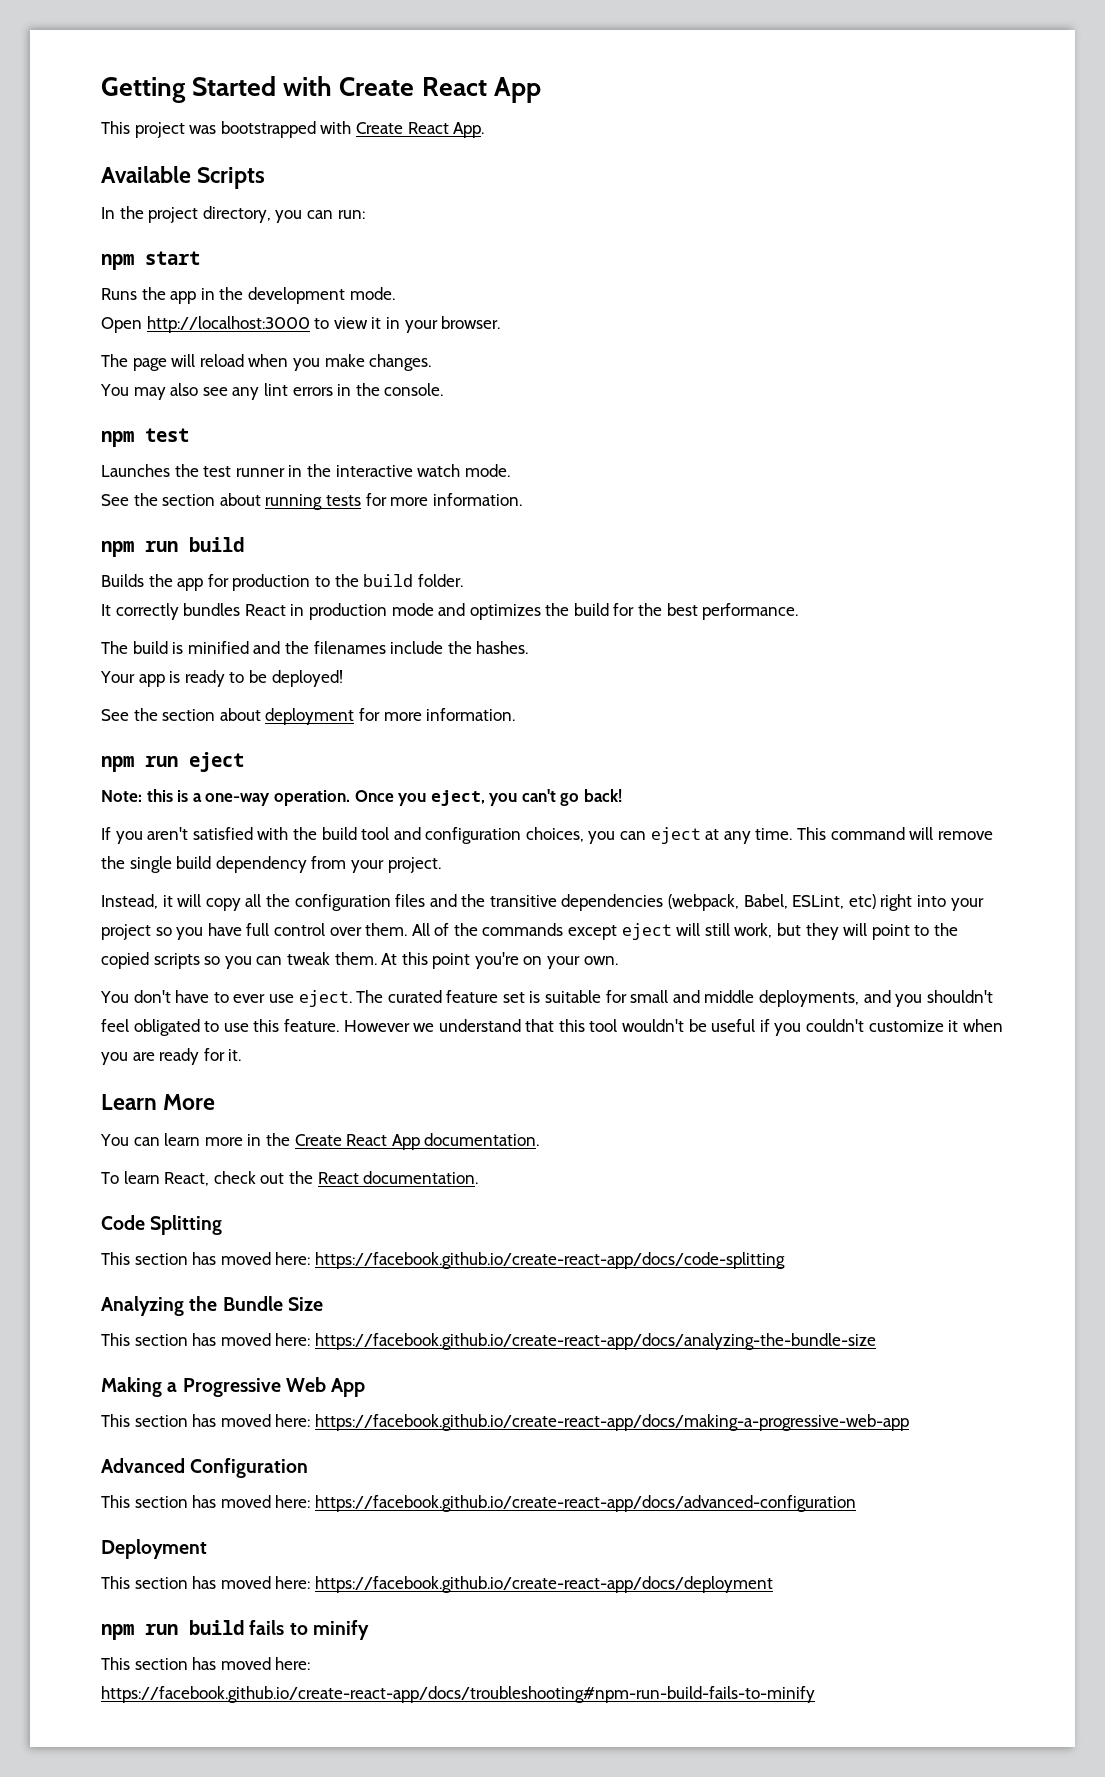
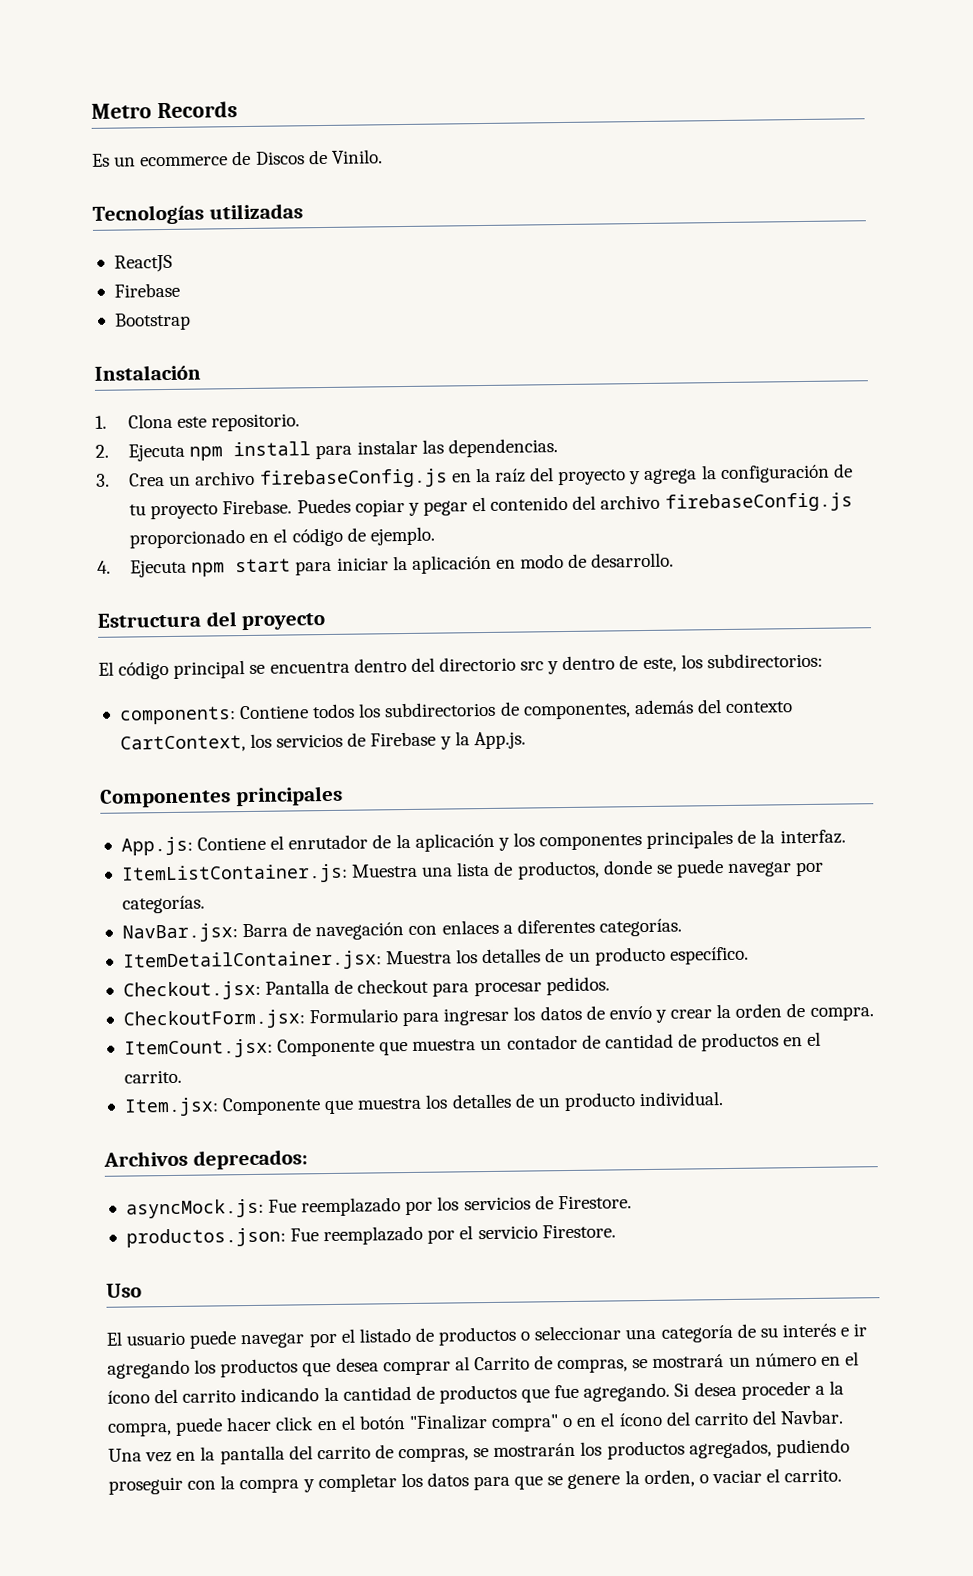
- Getting Started with Create React App
- This project was bootstrapped with Create React App.
- Available Scripts
- In the project directory, you can run:
- npm start
- Runs the app in the development mode.
- Open http://localhost:3000 to view it in your browser.
- The page will reload when you make changes.
- You may also see any lint errors in the console.
- npm test
- Launches the test runner in the interactive watch mode.
- See the section about running tests for more information.
- npm run build
- Builds the app for production to the build folder.
- It correctly bundles React in production mode and optimizes the build for the best performance.
- The build is minified and the filenames include the hashes.
- Your app is ready to be deployed!
- See the section about deployment for more information.
- npm run eject
- Note: this is a one-way operation. Once you eject, you can't go back!
- If you aren't satisfied with the build tool and configuration choices, you can eject at any time. This command will remove the single build dependency from your project.
- Instead, it will copy all the configuration files and the transitive dependencies (webpack, Babel, ESLint, etc) right into your project so you have full control over them. All of the commands except eject will still work, but they will point to the copied scripts so you can tweak them. At this point you're on your own.
- You don't have to ever use eject. The curated feature set is suitable for small and middle deployments, and you shouldn't feel obligated to use this feature. However we understand that this tool wouldn't be useful if you couldn't customize it when you are ready for it.
- Learn More
- You can learn more in the Create React App documentation.
- To learn React, check out the React documentation.
- Code Splitting
- This section has moved here: https://facebook.github.io/create-react-app/docs/code-splitting
- Analyzing the Bundle Size
- This section has moved here: https://facebook.github.io/create-react-app/docs/analyzing-the-bundle-size
- Making a Progressive Web App
- This section has moved here: https://facebook.github.io/create-react-app/docs/making-a-progressive-web-app
- Advanced Configuration
- This section has moved here: https://facebook.github.io/create-react-app/docs/advanced-configuration
- Deployment
- This section has moved here: https://facebook.github.io/create-react-app/docs/deployment
- npm run build fails to minify
- This section has moved here: https://facebook.github.io/create-react-app/docs/troubleshooting#npm-run-build-fails-to-minify
+ Metro Records
+ Es un ecommerce de Discos de Vinilo.
+ Tecnologías utilizadas
+ ReactJS
+ Firebase
+ Bootstrap
+ Instalación
+ 1. Clona este repositorio.
+ 2. Ejecuta npm install para instalar las dependencias.
+ 3. Crea un archivo firebaseConfig.js en la raíz del proyecto y agrega la configuración de tu proyecto Firebase. Puedes copiar y pegar el contenido del archivo firebaseConfig.js proporcionado en el código de ejemplo.
+ 4. Ejecuta npm start para iniciar la aplicación en modo de desarrollo.
+ Estructura del proyecto
+ El código principal se encuentra dentro del directorio src y dentro de este, los subdirectorios:
+ components: Contiene todos los subdirectorios de componentes, además del contexto CartContext, los servicios de Firebase y la App.js.
+ Componentes principales
+ App.js: Contiene el enrutador de la aplicación y los componentes principales de la interfaz.
+ ItemListContainer.js: Muestra una lista de productos, donde se puede navegar por categorías.
+ NavBar.jsx: Barra de navegación con enlaces a diferentes categorías.
+ ItemDetailContainer.jsx: Muestra los detalles de un producto específico.
+ Checkout.jsx: Pantalla de checkout para procesar pedidos.
+ CheckoutForm.jsx: Formulario para ingresar los datos de envío y crear la orden de compra.
+ ItemCount.jsx: Componente que muestra un contador de cantidad de productos en el carrito.
+ Item.jsx: Componente que muestra los detalles de un producto individual.
+ Archivos deprecados:
+ asyncMock.js: Fue reemplazado por los servicios de Firestore.
+ productos.json: Fue reemplazado por el servicio Firestore.
+ Uso
+ El usuario puede navegar por el listado de productos o seleccionar una categoría de su interés e ir agregando los productos que desea comprar al Carrito de compras, se mostrará un número en el ícono del carrito indicando la cantidad de productos que fue agregando. Si desea proceder a la compra, puede hacer click en el botón "Finalizar compra" o en el ícono del carrito del Navbar. Una vez en la pantalla del carrito de compras, se mostrarán los productos agregados, pudiendo proseguir con la compra y completar los datos para que se genere la orden, o vaciar el carrito.

